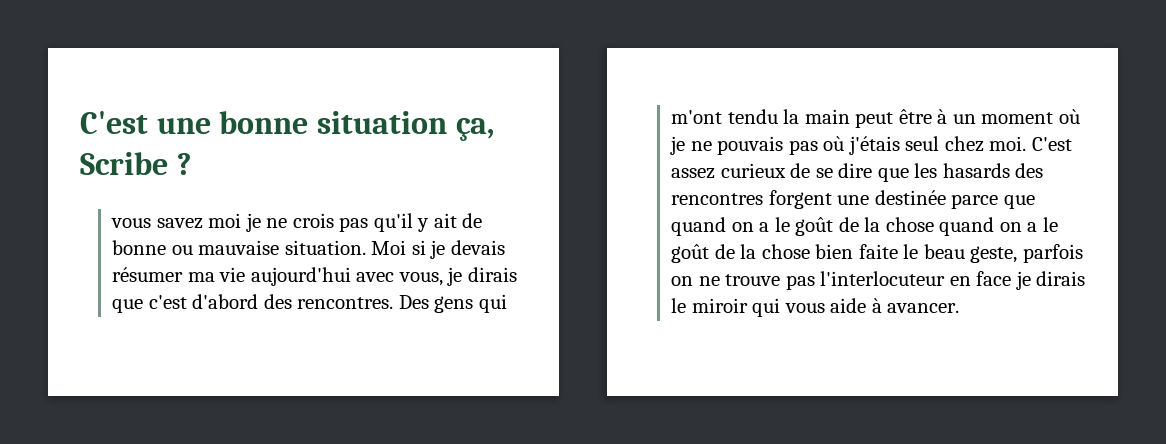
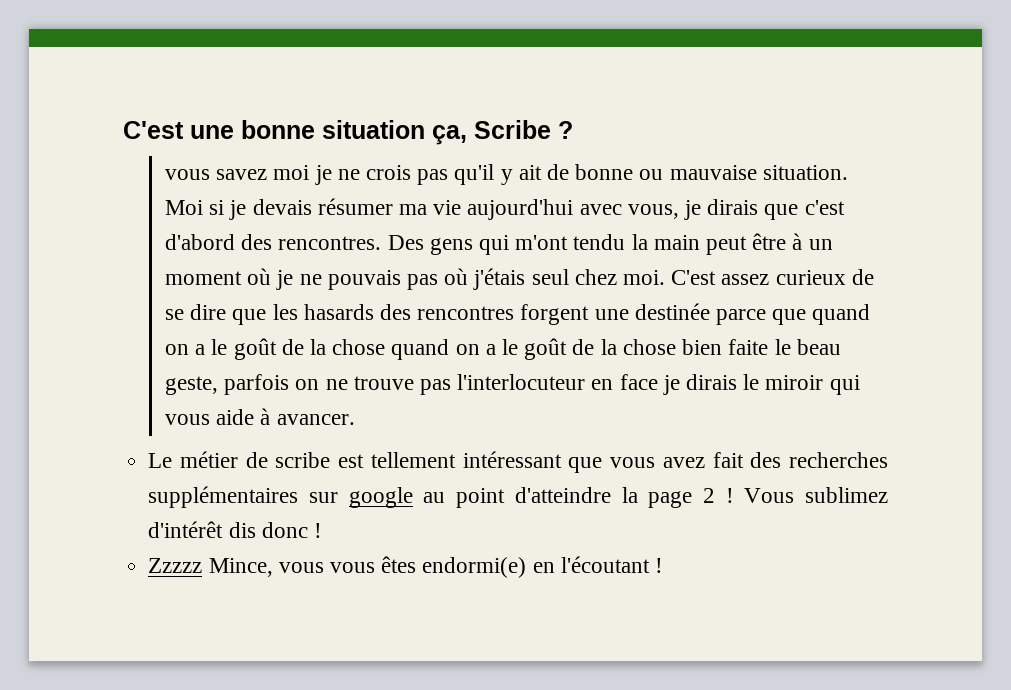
+ Le métier de scribe est tellement intéressant que vous avez fait des recherches supplémentaires sur google au point d'atteindre la page 2 ! Vous sublimez d'intérêt dis donc !
+ Zzzzz Mince, vous vous êtes endormi(e) en l'écoutant !

